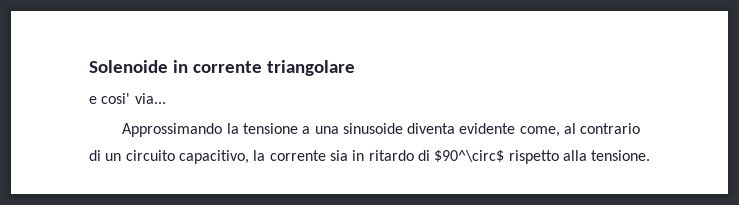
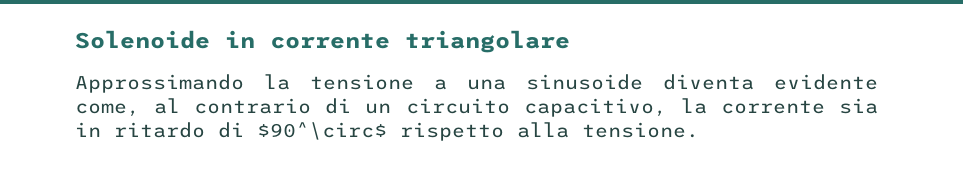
- e cosi' via...

